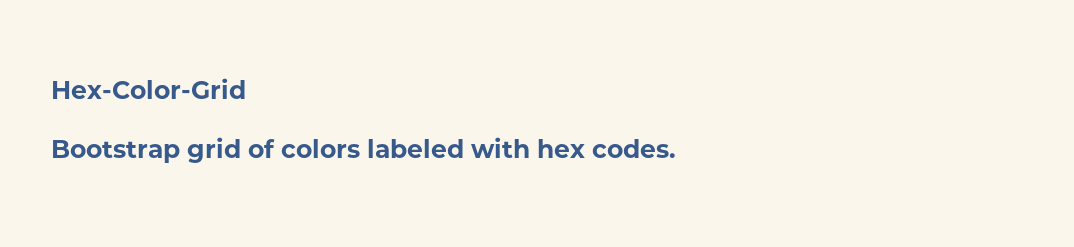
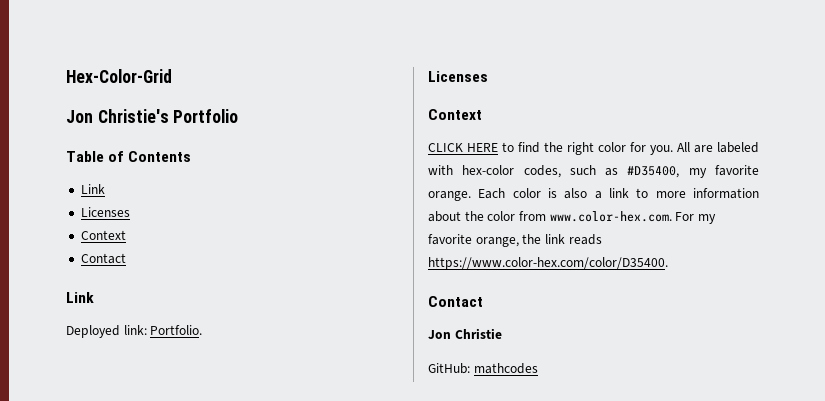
- Bootstrap grid of colors labeled with hex codes.
+ Jon Christie's Portfolio
+ Table of Contents
+ Link
+ Licenses
+ Context
+ Contact
+ Link
+ Deployed link: Portfolio.
+ Licenses
+ Context
+ CLICK HERE to find the right color for you. All are labeled with hex-color codes, such as #D35400, my favorite orange. Each color is also a link to more information about the color from www.color-hex.com. For my favorite orange, the link reads https://www.color-hex.com/color/D35400.
+ Contact
+ Jon Christie
+ GitHub: mathcodes

